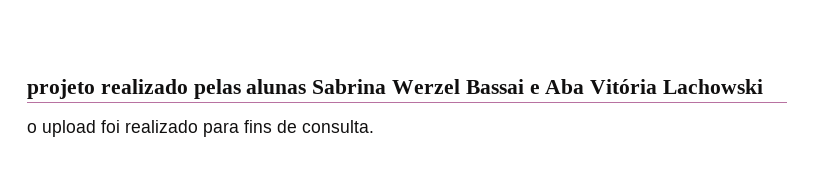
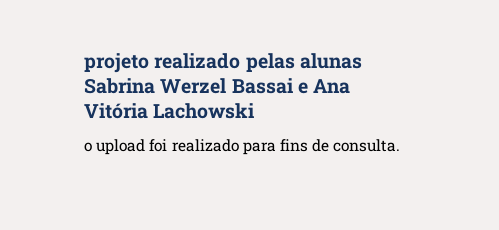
- projeto realizado pelas alunas Sabrina Werzel Bassai e Aba Vitória Lachowski
+ projeto realizado pelas alunas Sabrina Werzel Bassai e Ana Vitória Lachowski

